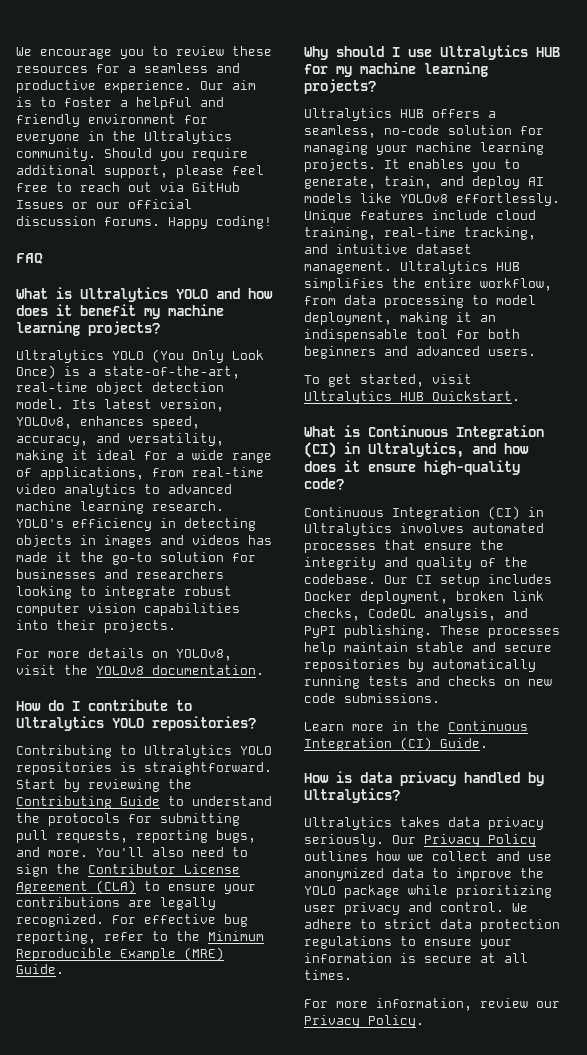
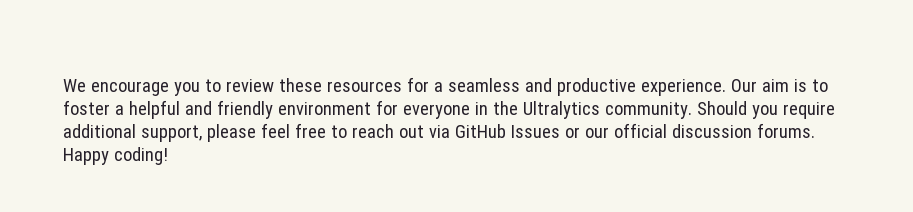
- FAQ
- What is Ultralytics YOLO and how does it benefit my machine learning projects?
- Ultralytics YOLO (You Only Look Once) is a state-of-the-art, real-time object detection model. Its latest version, YOLOv8, enhances speed, accuracy, and versatility, making it ideal for a wide range of applications, from real-time video analytics to advanced machine learning research. YOLO's efficiency in detecting objects in images and videos has made it the go-to solution for businesses and researchers looking to integrate robust computer vision capabilities into their projects.
- For more details on YOLOv8, visit the YOLOv8 documentation.
- How do I contribute to Ultralytics YOLO repositories?
- Contributing to Ultralytics YOLO repositories is straightforward. Start by reviewing the Contributing Guide to understand the protocols for submitting pull requests, reporting bugs, and more. You'll also need to sign the Contributor License Agreement (CLA) to ensure your contributions are legally recognized. For effective bug reporting, refer to the Minimum Reproducible Example (MRE) Guide.
- Why should I use Ultralytics HUB for my machine learning projects?
- Ultralytics HUB offers a seamless, no-code solution for managing your machine learning projects. It enables you to generate, train, and deploy AI models like YOLOv8 effortlessly. Unique features include cloud training, real-time tracking, and intuitive dataset management. Ultralytics HUB simplifies the entire workflow, from data processing to model deployment, making it an indispensable tool for both beginners and advanced users.
- To get started, visit Ultralytics HUB Quickstart.
- What is Continuous Integration (CI) in Ultralytics, and how does it ensure high-quality code?
- Continuous Integration (CI) in Ultralytics involves automated processes that ensure the integrity and quality of the codebase. Our CI setup includes Docker deployment, broken link checks, CodeQL analysis, and PyPI publishing. These processes help maintain stable and secure repositories by automatically running tests and checks on new code submissions.
- Learn more in the Continuous Integration (CI) Guide.
- How is data privacy handled by Ultralytics?
- Ultralytics takes data privacy seriously. Our Privacy Policy outlines how we collect and use anonymized data to improve the YOLO package while prioritizing user privacy and control. We adhere to strict data protection regulations to ensure your information is secure at all times.
- For more information, review our Privacy Policy.

